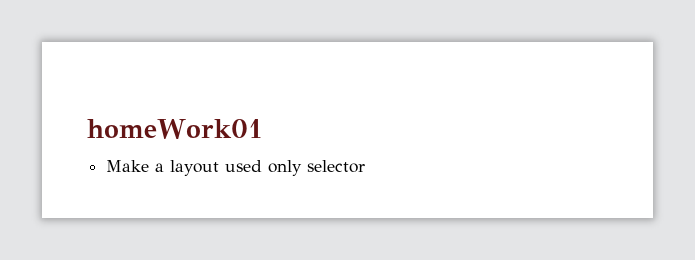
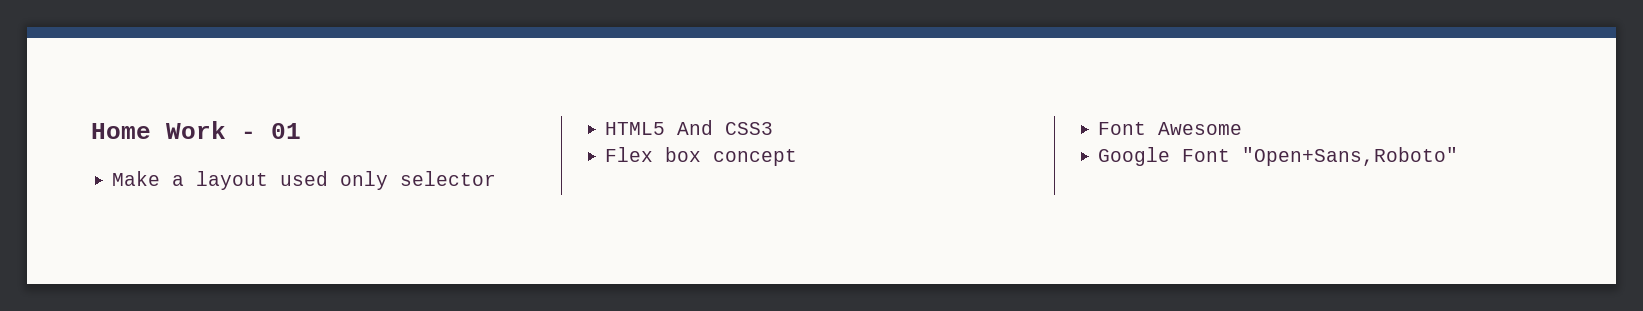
- homeWork01
+ Home Work - 01
+ HTML5 And CSS3
+ Flex box concept
+ Font Awesome
+ Google Font "Open+Sans,Roboto"

